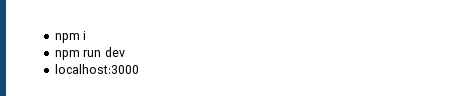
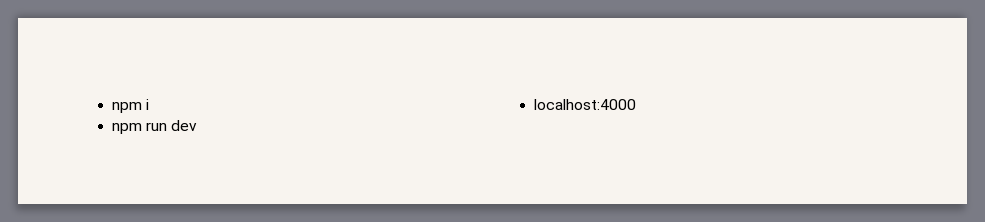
- localhost:3000
+ localhost:4000

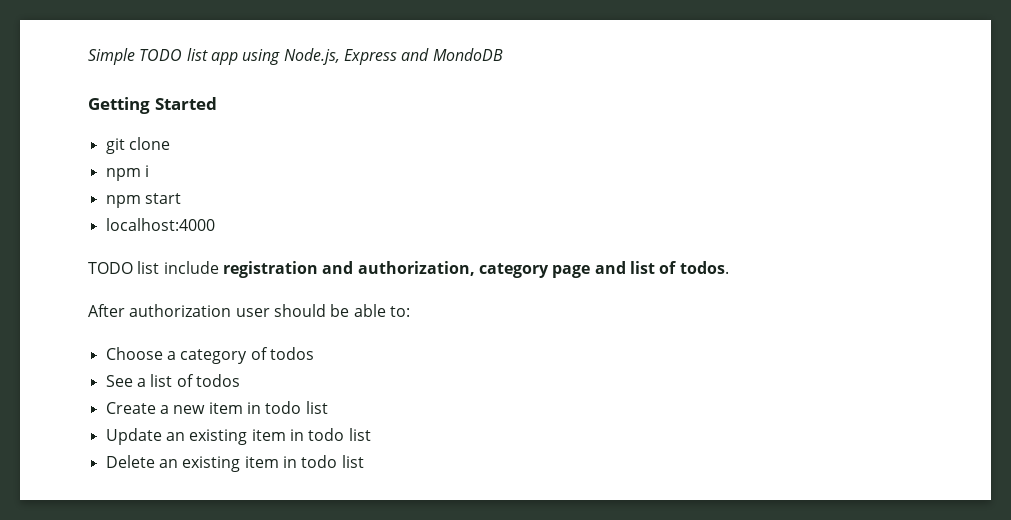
+ Simple TODO list app using Node.js, Express and MondoDB
+ Getting Started
+ git clone
- npm run dev
+ npm start
+ TODO list include registration and authorization, category page and list of todos.
+ After authorization user should be able to:
+ Choose a category of todos
+ See a list of todos
+ Create a new item in todo list
+ Update an existing item in todo list
+ Delete an existing item in todo list

